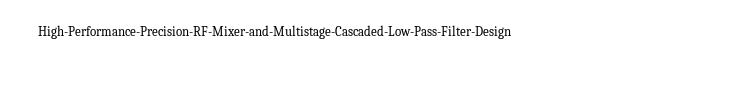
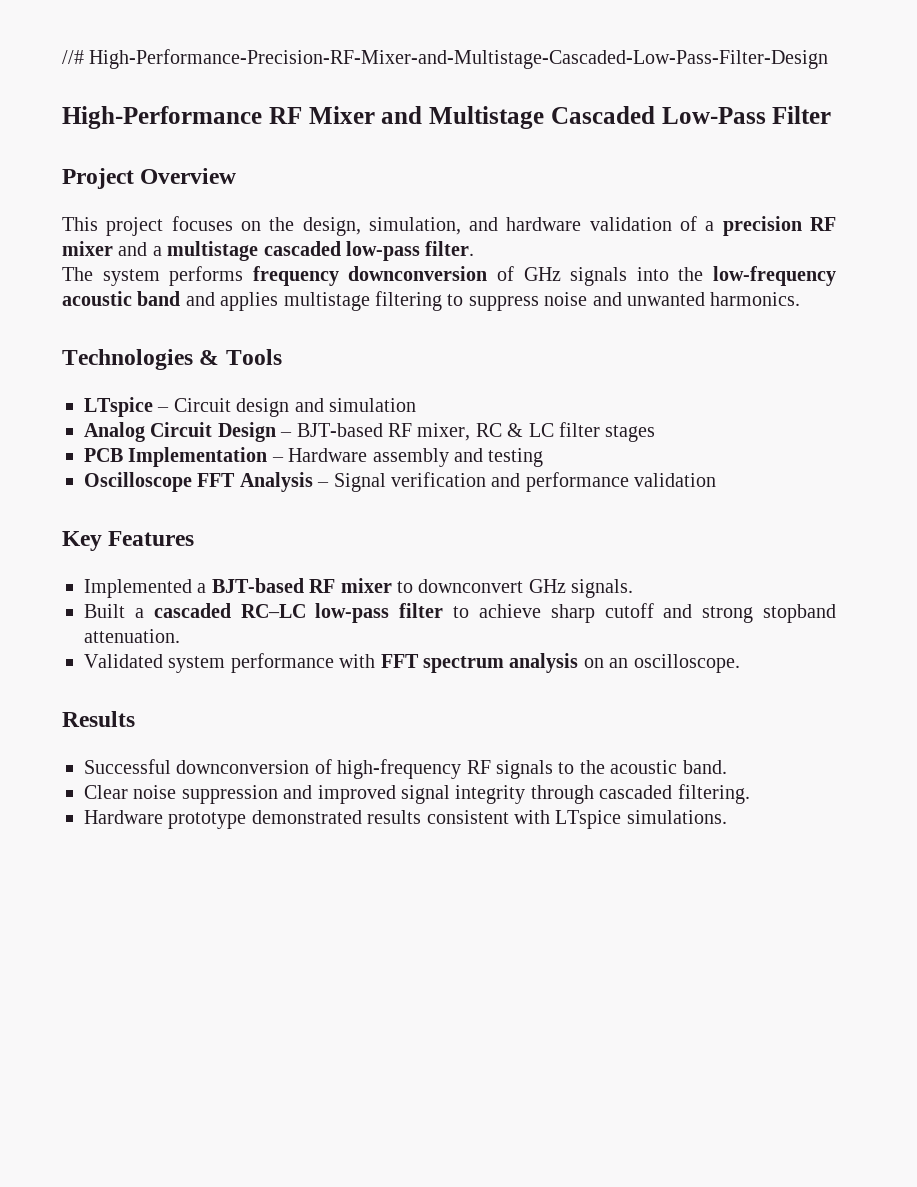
- High-Performance-Precision-RF-Mixer-and-Multistage-Cascaded-Low-Pass-Filter-Design
+ //# High-Performance-Precision-RF-Mixer-and-Multistage-Cascaded-Low-Pass-Filter-Design
+ High-Performance RF Mixer and Multistage Cascaded Low-Pass Filter
+ Project Overview
+ This project focuses on the design, simulation, and hardware validation of a precision RF mixer and a multistage cascaded low-pass filter.
+ The system performs frequency downconversion of GHz signals into the low-frequency acoustic band and applies multistage filtering to suppress noise and unwanted harmonics.
+ Technologies & Tools
+ LTspice – Circuit design and simulation
+ Analog Circuit Design – BJT-based RF mixer, RC & LC filter stages
+ PCB Implementation – Hardware assembly and testing
+ Oscilloscope FFT Analysis – Signal verification and performance validation
+ Key Features
+ Implemented a BJT-based RF mixer to downconvert GHz signals.
+ Built a cascaded RC–LC low-pass filter to achieve sharp cutoff and strong stopband attenuation.
+ Validated system performance with FFT spectrum analysis on an oscilloscope.
+ Results
+ Successful downconversion of high-frequency RF signals to the acoustic band.
+ Clear noise suppression and improved signal integrity through cascaded filtering.
+ Hardware prototype demonstrated results consistent with LTspice simulations.

